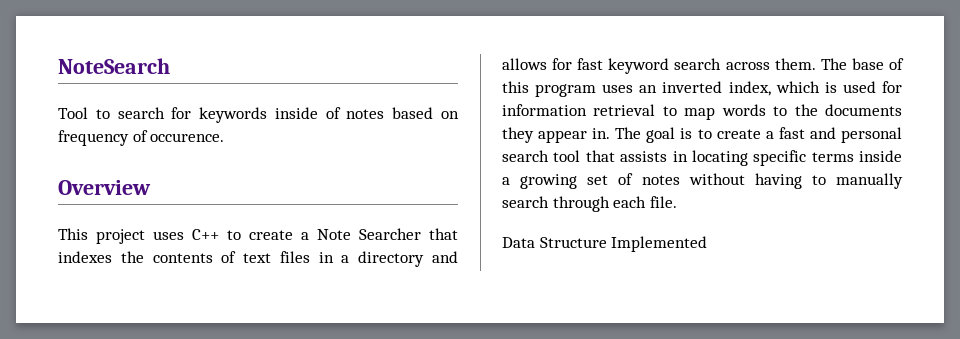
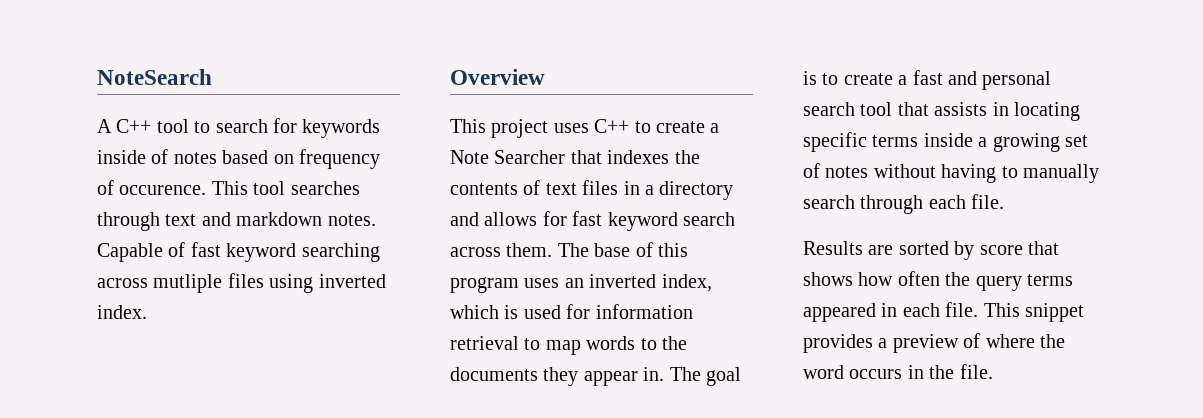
- Tool to search for keywords inside of notes based on frequency of occurence.
+ A C++ tool to search for keywords inside of notes based on frequency of occurence. This tool searches through text and markdown notes. Capable of fast keyword searching across mutliple files using inverted index.
- Data Structure Implemented
+ Results are sorted by score that shows how often the query terms appeared in each file. This snippet provides a preview of where the word occurs in the file.

